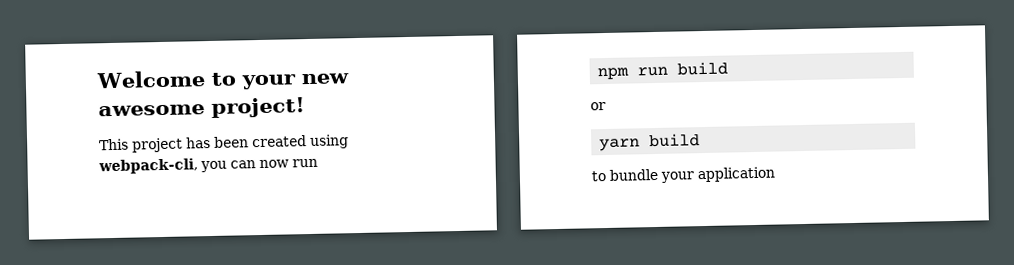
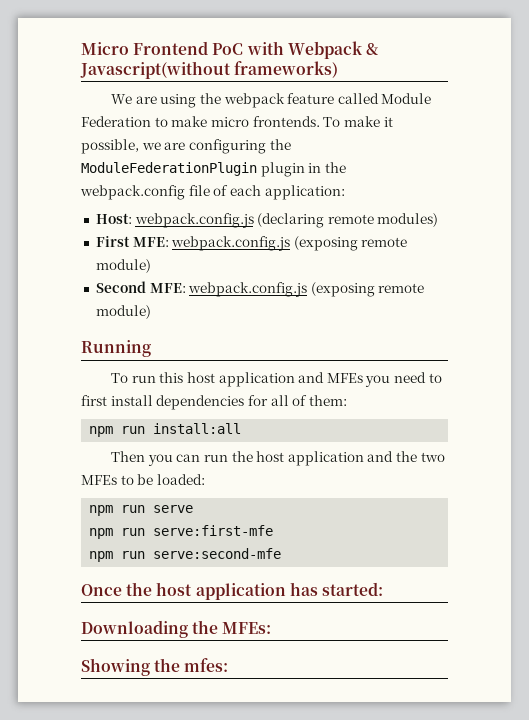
- Welcome to your new awesome project!
- This project has been created using webpack-cli, you can now run
- npm run build
- or
- yarn build
- to bundle your application
+ Micro Frontend PoC with Webpack & Javascript(without frameworks)
+ We are using the webpack feature called Module Federation to make micro frontends. To make it possible, we are configuring the ModuleFederationPlugin plugin in the webpack.config file of each application:
+ Host: webpack.config.js (declaring remote modules)
+ First MFE: webpack.config.js (exposing remote module)
+ Second MFE: webpack.config.js (exposing remote module)
+ Running
+ To run this host application and MFEs you need to first install dependencies for all of them:
+ npm run install:all
+ Then you can run the host application and the two MFEs to be loaded:
+ npm run serve
+ npm run serve:first-mfe
+ npm run serve:second-mfe
+ Once the host application has started:
+ Downloading the MFEs:
+ Showing the mfes:

